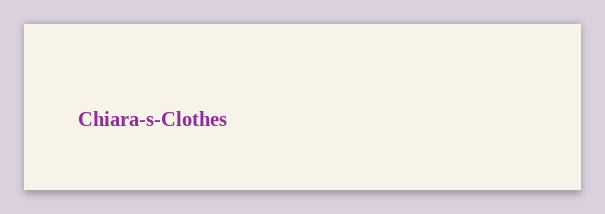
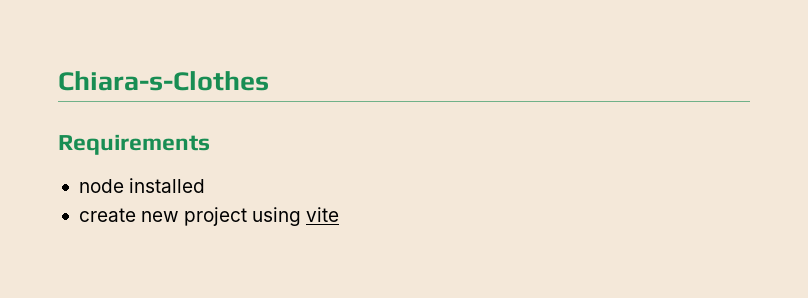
+ Requirements
+ node installed
+ create new project using vite

